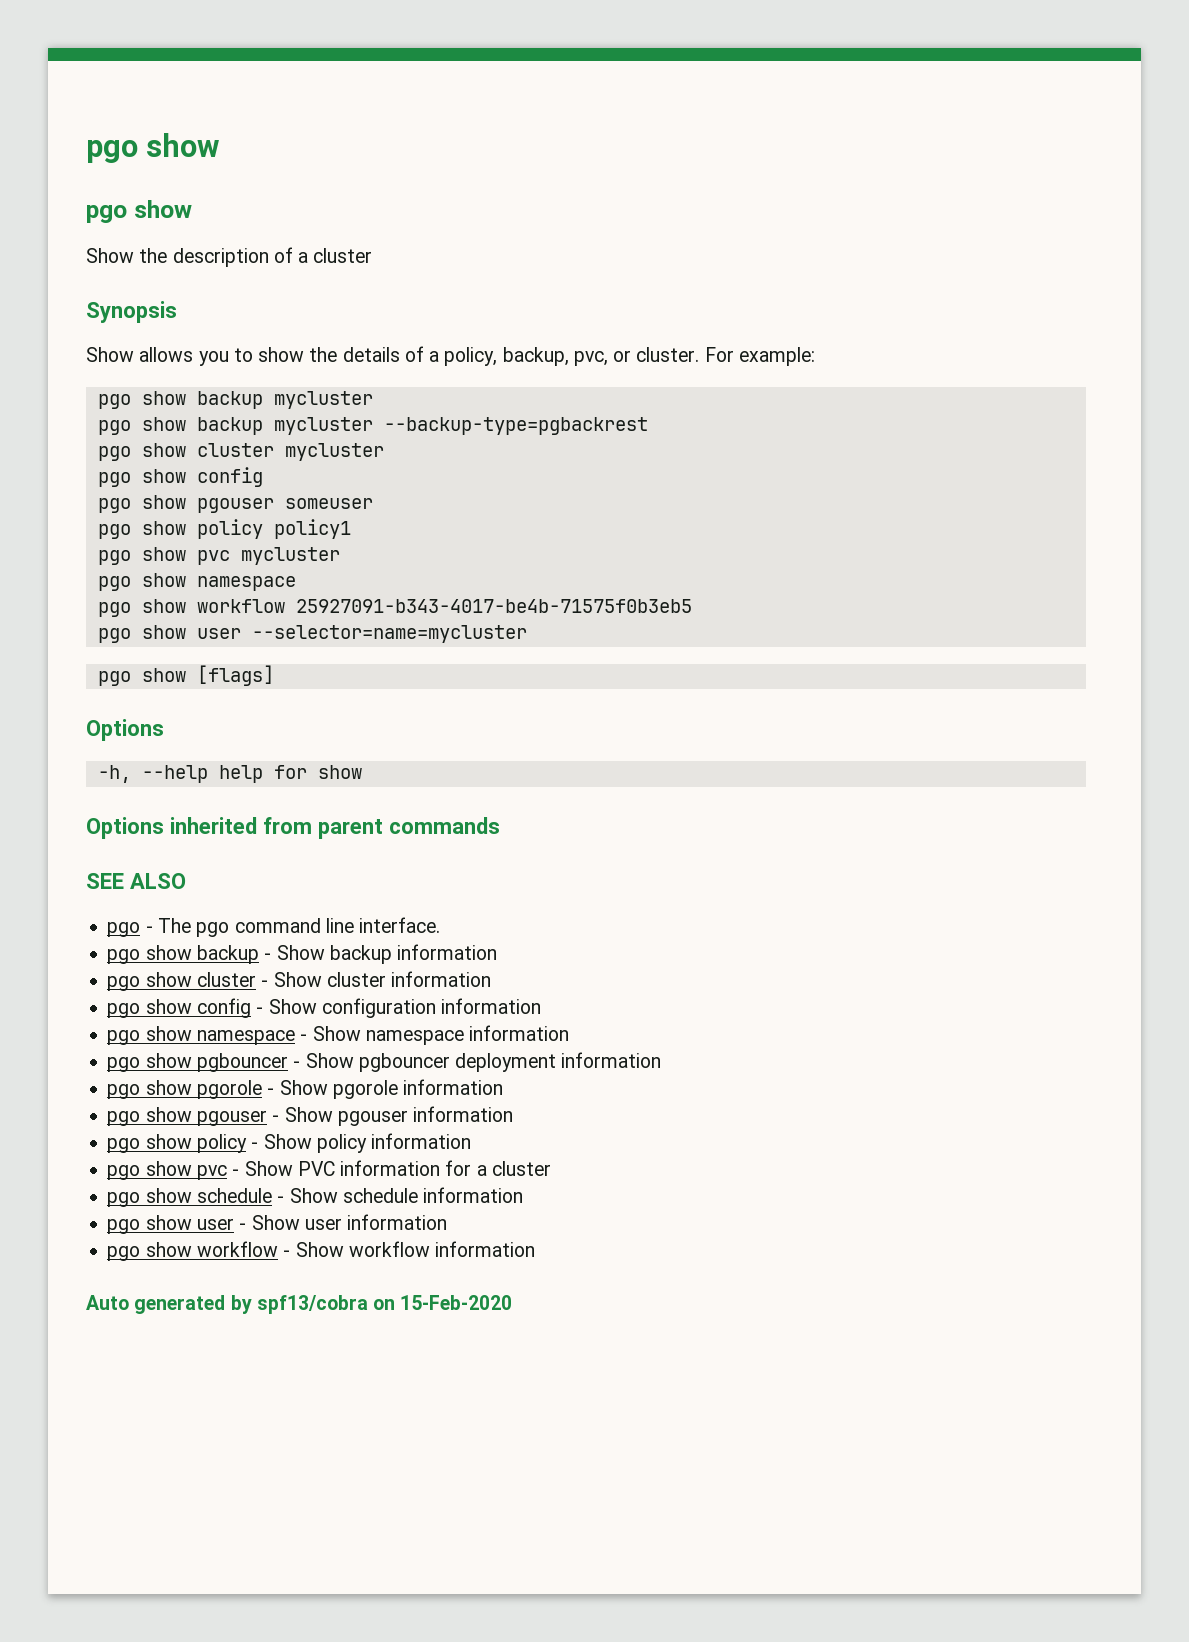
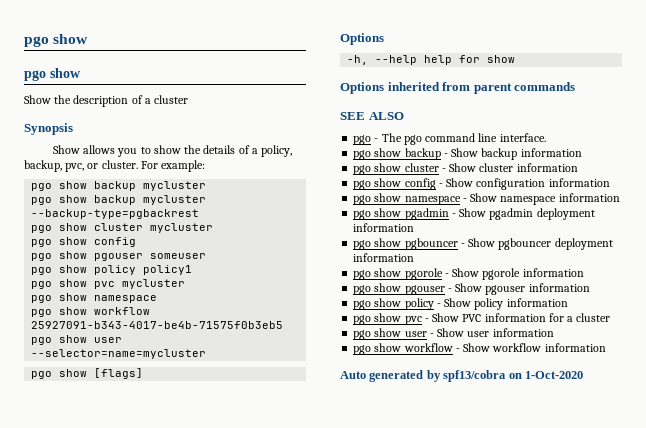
+ pgo show pgadmin - Show pgadmin deployment information
- pgo show schedule - Show schedule information
- Auto generated by spf13/cobra on 15-Feb-2020
+ Auto generated by spf13/cobra on 1-Oct-2020

